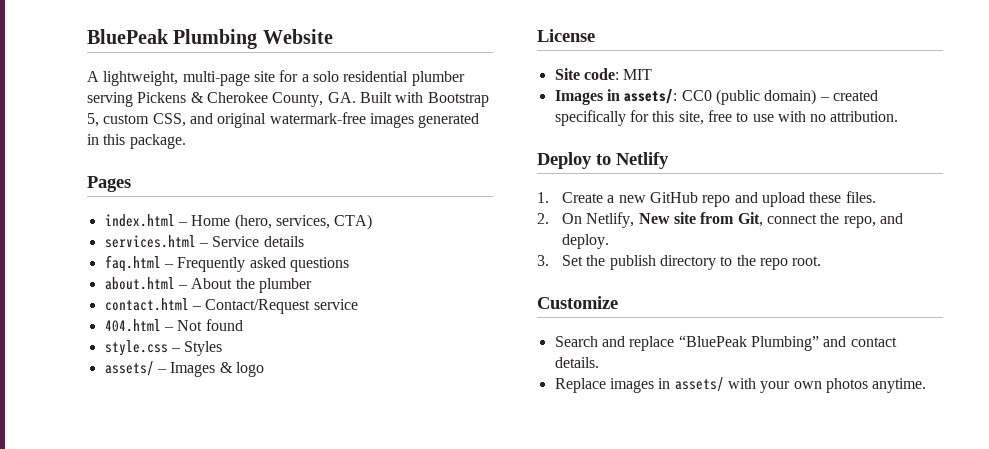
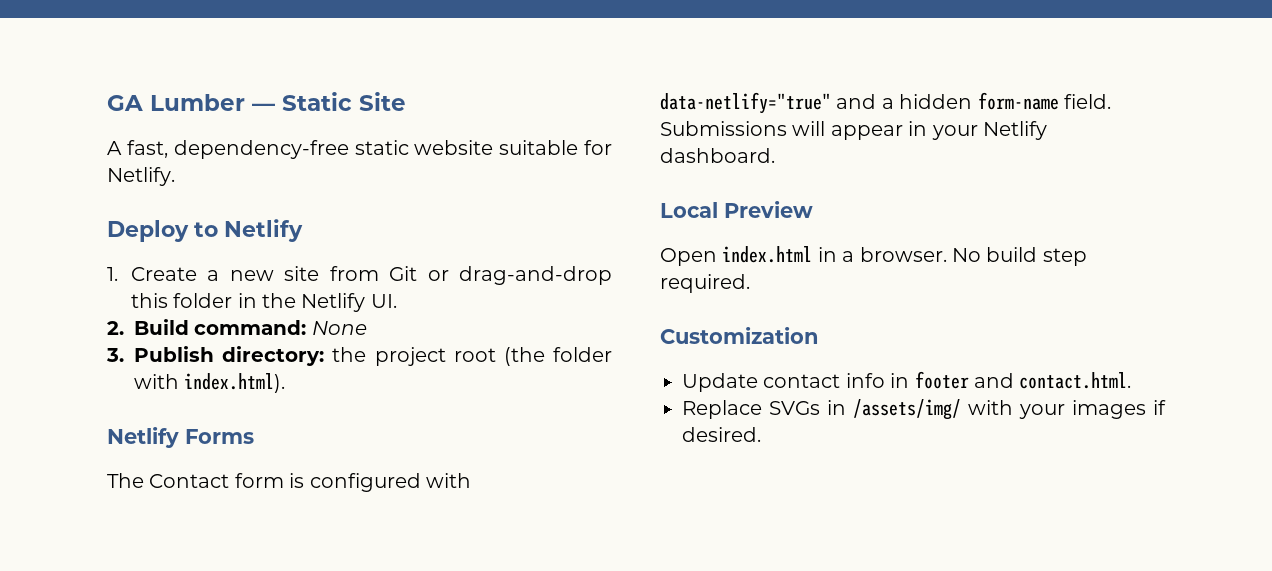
- BluePeak Plumbing Website
- A lightweight, multi-page site for a solo residential plumber serving Pickens & Cherokee County, GA. Built with Bootstrap 5, custom CSS, and original watermark‑free images generated in this package.
- Pages
- index.html – Home (hero, services, CTA)
- services.html – Service details
- faq.html – Frequently asked questions
- about.html – About the plumber
- contact.html – Contact/Request service
- 404.html – Not found
- style.css – Styles
- assets/ – Images & logo
- License
- Site code: MIT
- Images in assets/: CC0 (public domain) – created specifically for this site, free to use with no attribution.
+ GA Lumber — Static Site
+ A fast, dependency-free static website suitable for Netlify.
- 1. Create a new GitHub repo and upload these files.
- 2. On Netlify, New site from Git, connect the repo, and deploy.
- 3. Set the publish directory to the repo root.
- Customize
- Search and replace “BluePeak Plumbing” and contact details.
- Replace images in assets/ with your own photos anytime.
+ 1. Create a new site from Git or drag-and-drop this folder in the Netlify UI.
+ 2. Build command: None
+ 3. Publish directory: the project root (the folder with index.html).
+ Netlify Forms
+ The Contact form is configured with data-netlify="true" and a hidden form-name field. Submissions will appear in your Netlify dashboard.
+ Local Preview
+ Open index.html in a browser. No build step required.
+ Customization
+ Update contact info in footer and contact.html.
+ Replace SVGs in /assets/img/ with your images if desired.

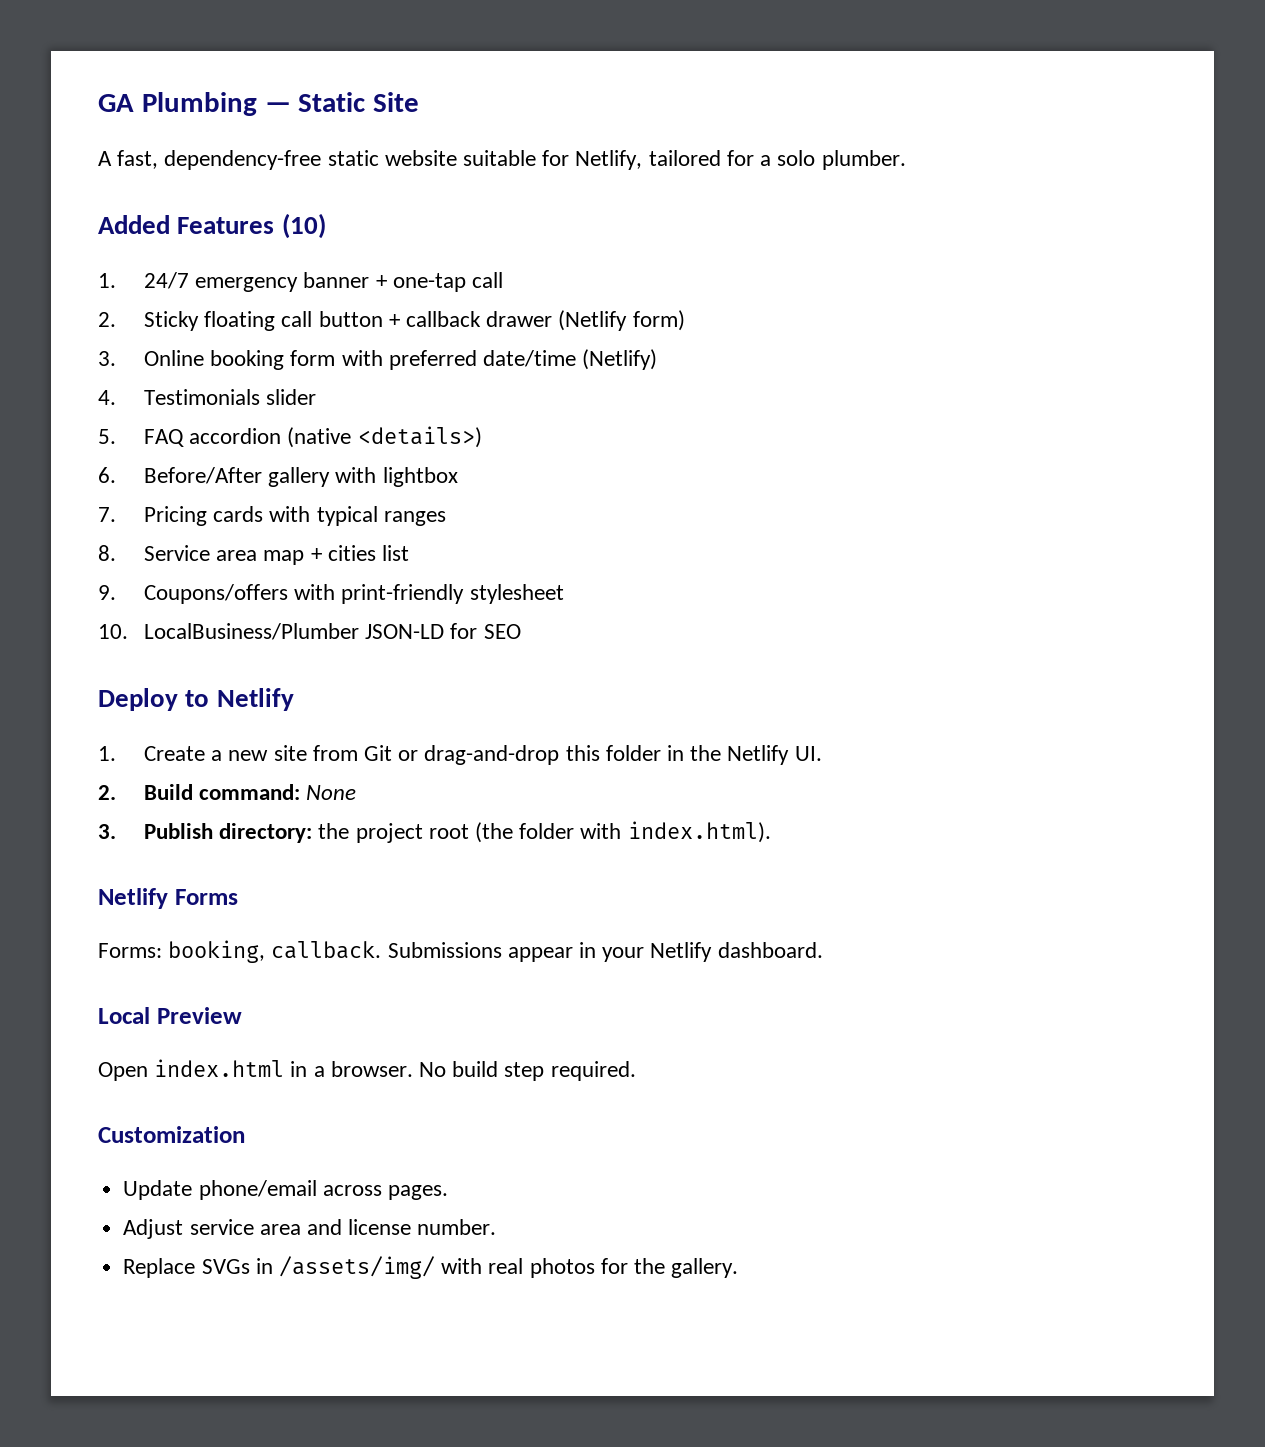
- GA Lumber — Static Site
+ GA Plumbing — Static Site
- A fast, dependency-free static website suitable for Netlify.
+ A fast, dependency-free static website suitable for Netlify, tailored for a solo plumber.
+ Added Features (10)
+ 1. 24/7 emergency banner + one-tap call
+ 2. Sticky floating call button + callback drawer (Netlify form)
+ 3. Online booking form with preferred date/time (Netlify)
+ 4. Testimonials slider
+ 5. FAQ accordion (native <details>)
+ 6. Before/After gallery with lightbox
+ 7. Pricing cards with typical ranges
+ 8. Service area map + cities list
+ 9. Coupons/offers with print-friendly stylesheet
+ 10. LocalBusiness/Plumber JSON-LD for SEO
- The Contact form is configured with data-netlify="true" and a hidden form-name field. Submissions will appear in your Netlify dashboard.
+ Forms: booking, callback. Submissions appear in your Netlify dashboard.
- Update contact info in footer and contact.html.
+ Update phone/email across pages.
+ Adjust service area and license number.
- Replace SVGs in /assets/img/ with your images if desired.
+ Replace SVGs in /assets/img/ with real photos for the gallery.

